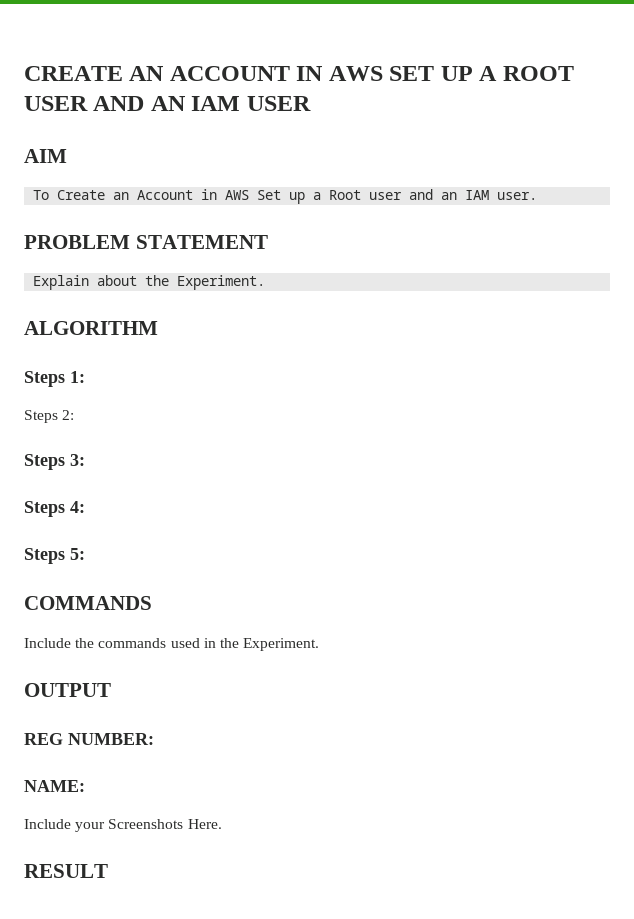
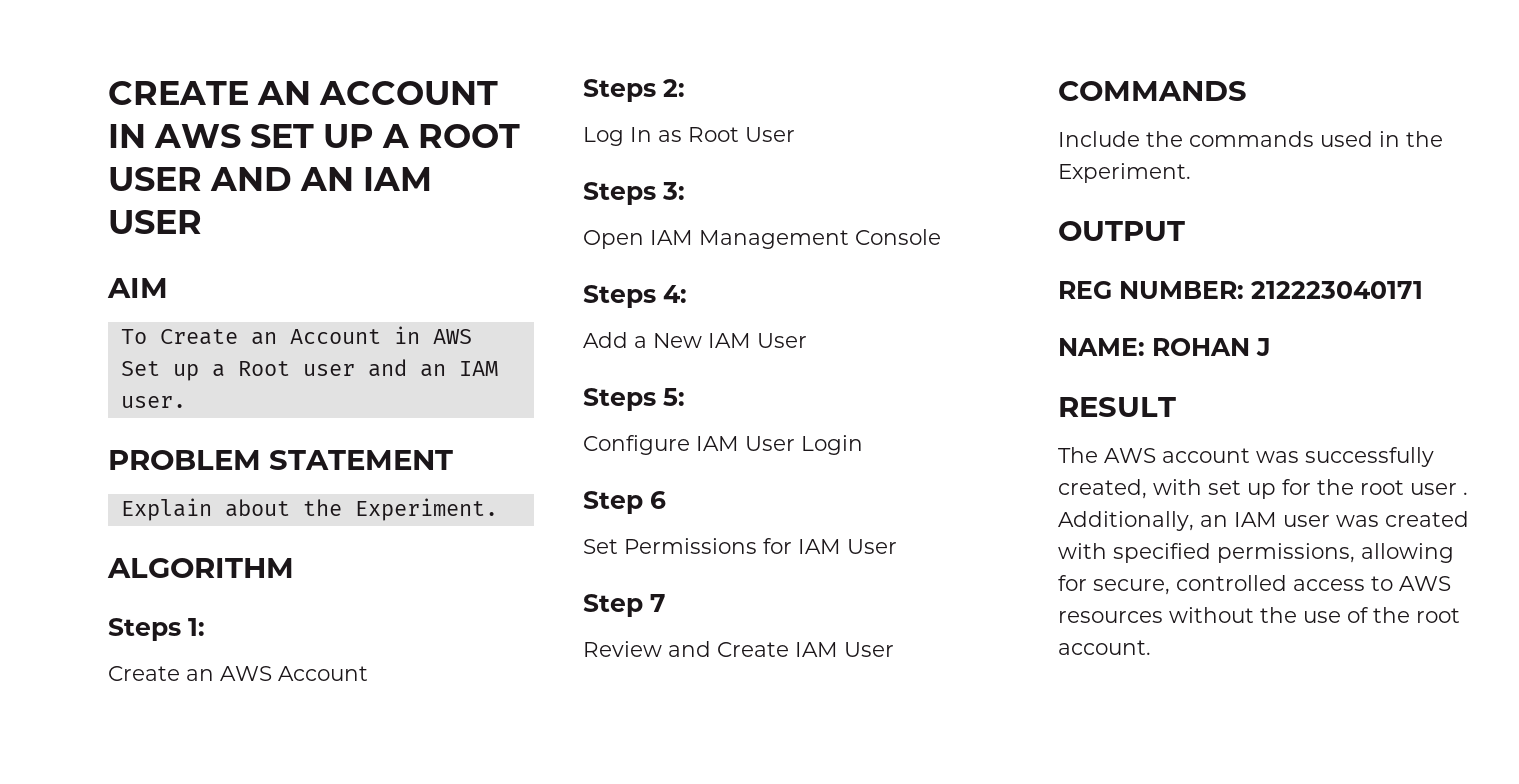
+ Create an AWS Account
  Steps 2:
+ Log In as Root User
  Steps 3:
+ Open IAM Management Console
  Steps 4:
+ Add a New IAM User
  Steps 5:
+ Configure IAM User Login
+ Step 6
+ Set Permissions for IAM User
+ Step 7
+ Review and Create IAM User
- REG NUMBER:
+ REG NUMBER: 212223040171
- NAME:
- Include your Screenshots Here.
+ NAME: ROHAN J
  RESULT
+ The AWS account was successfully created, with set up for the root user . Additionally, an IAM user was created with specified permissions, allowing for secure, controlled access to AWS resources without the use of the root account.

